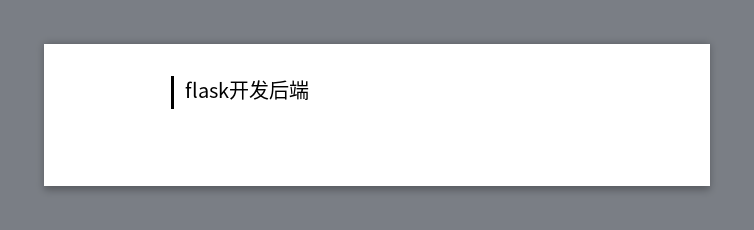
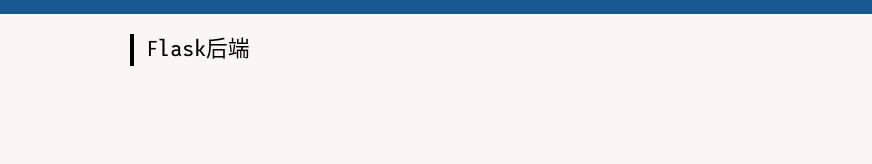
- flask开发后端
+ Flask后端

